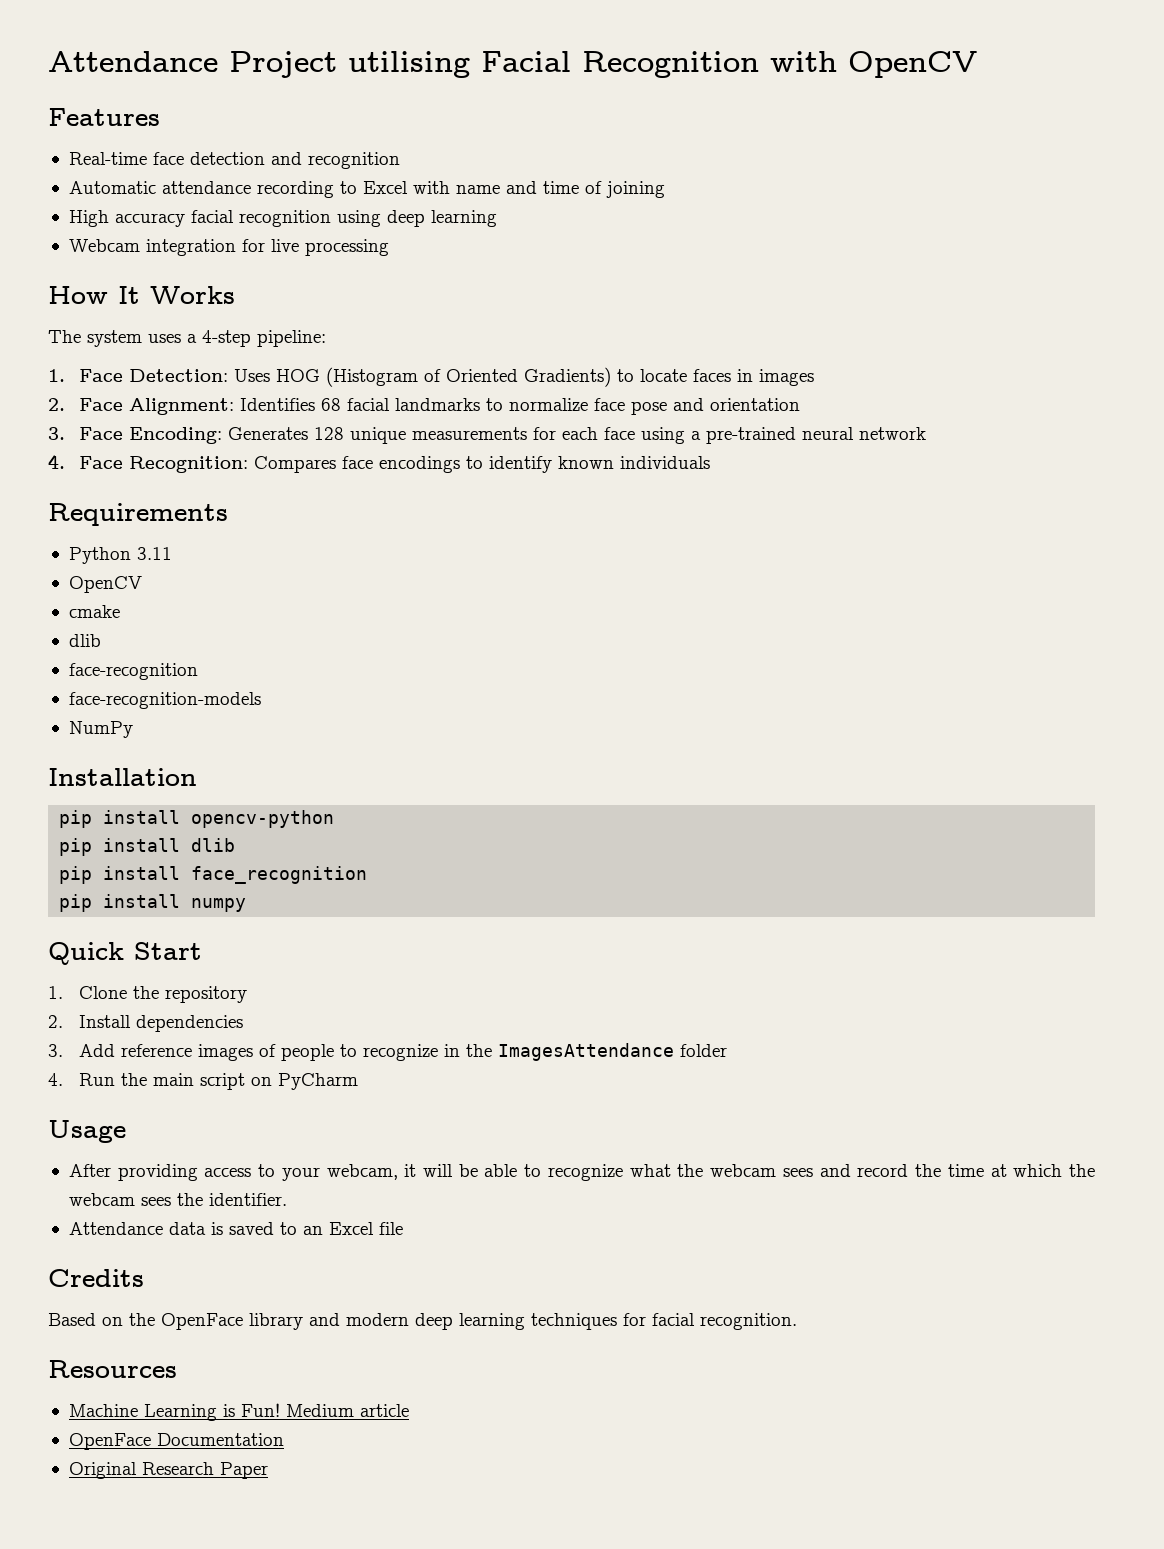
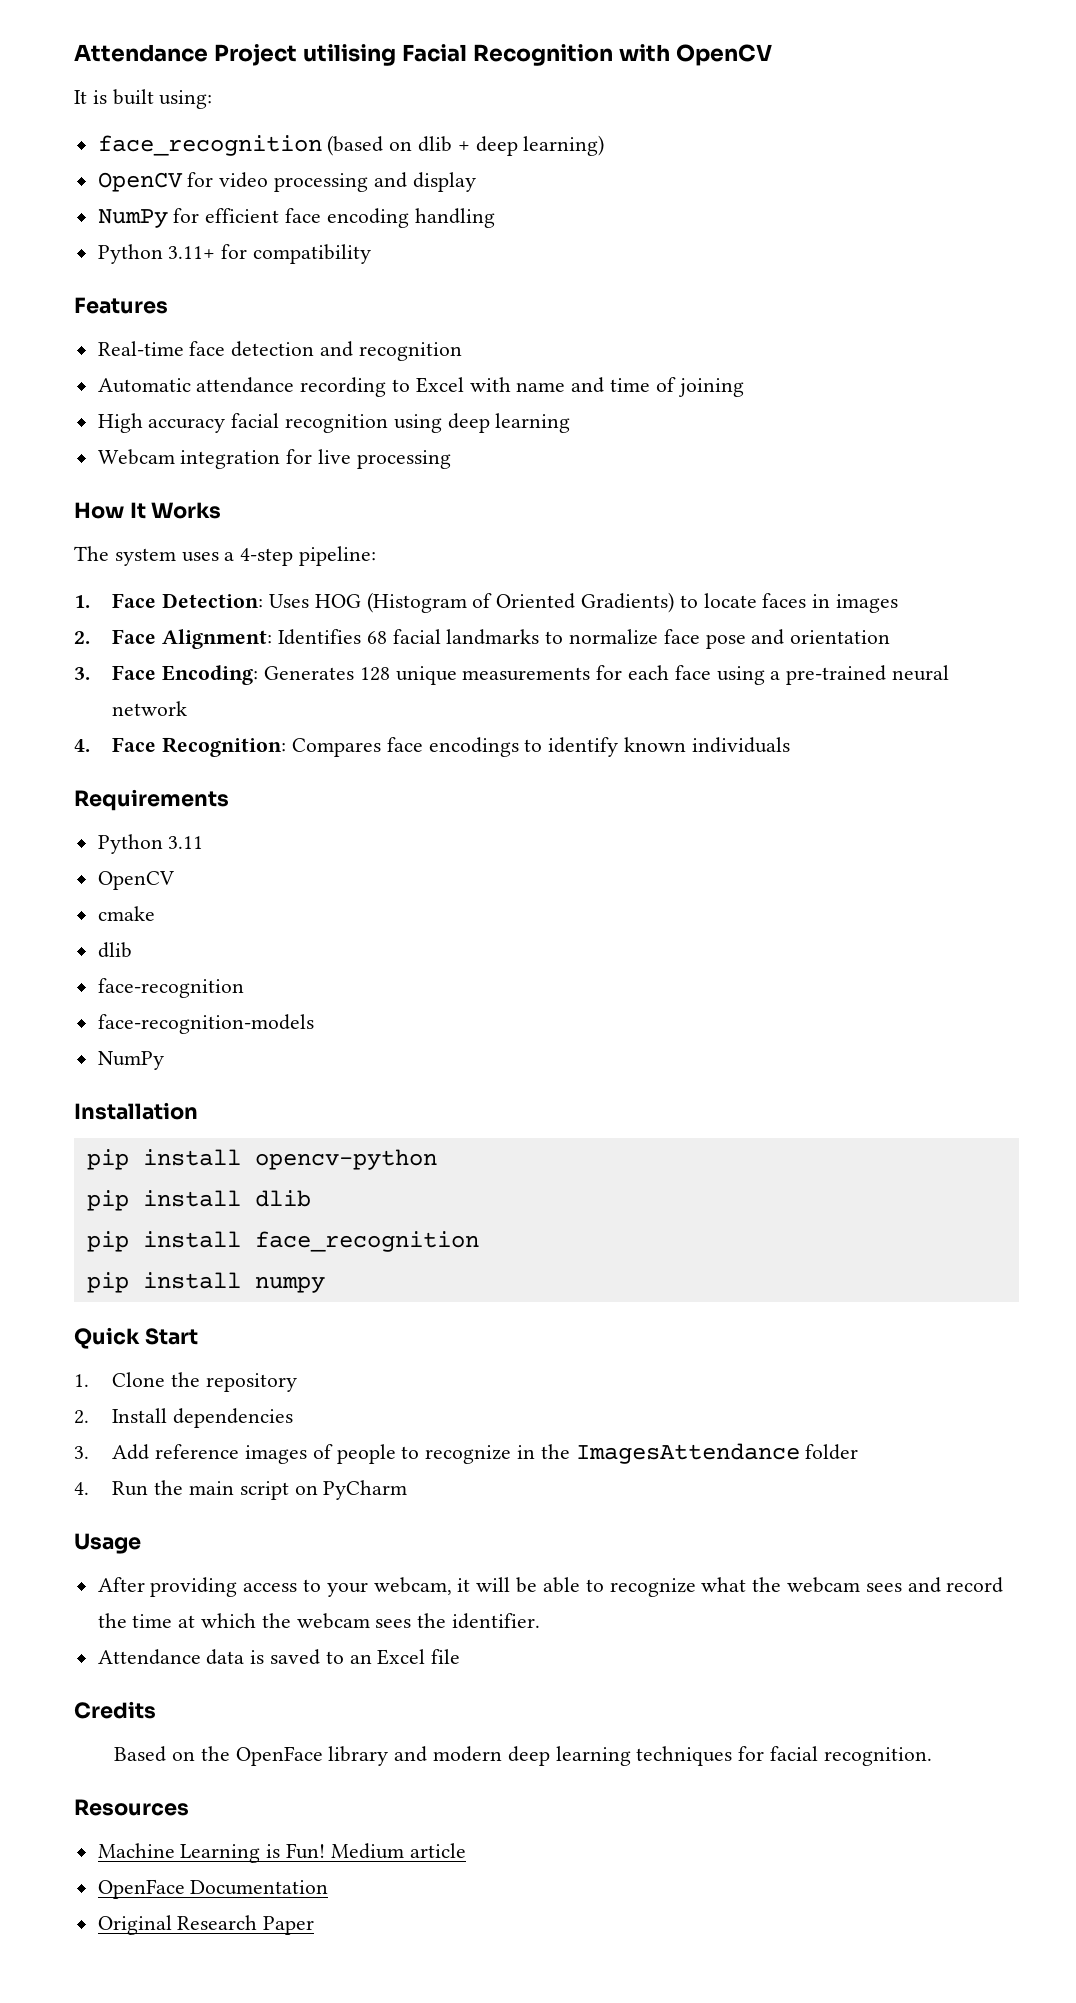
+ It is built using:
+ face_recognition (based on dlib + deep learning)
+ OpenCV for video processing and display
+ NumPy for efficient face encoding handling
+ Python 3.11+ for compatibility

